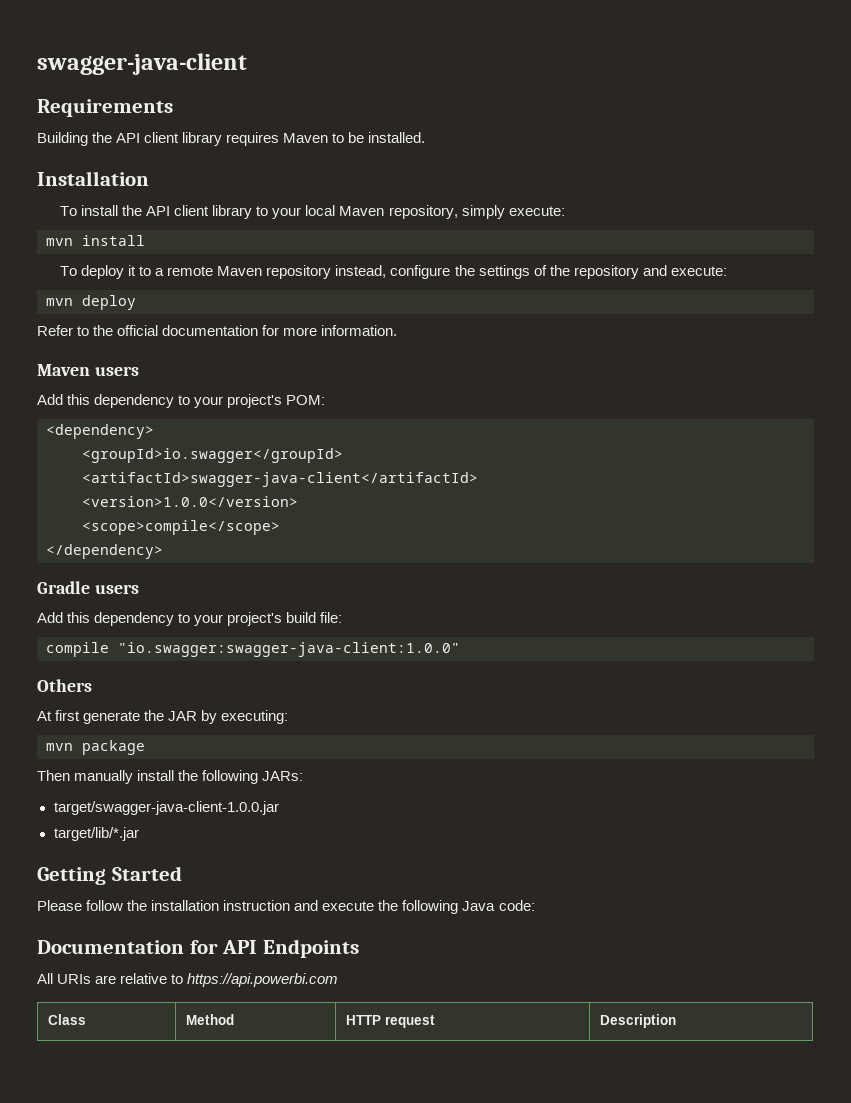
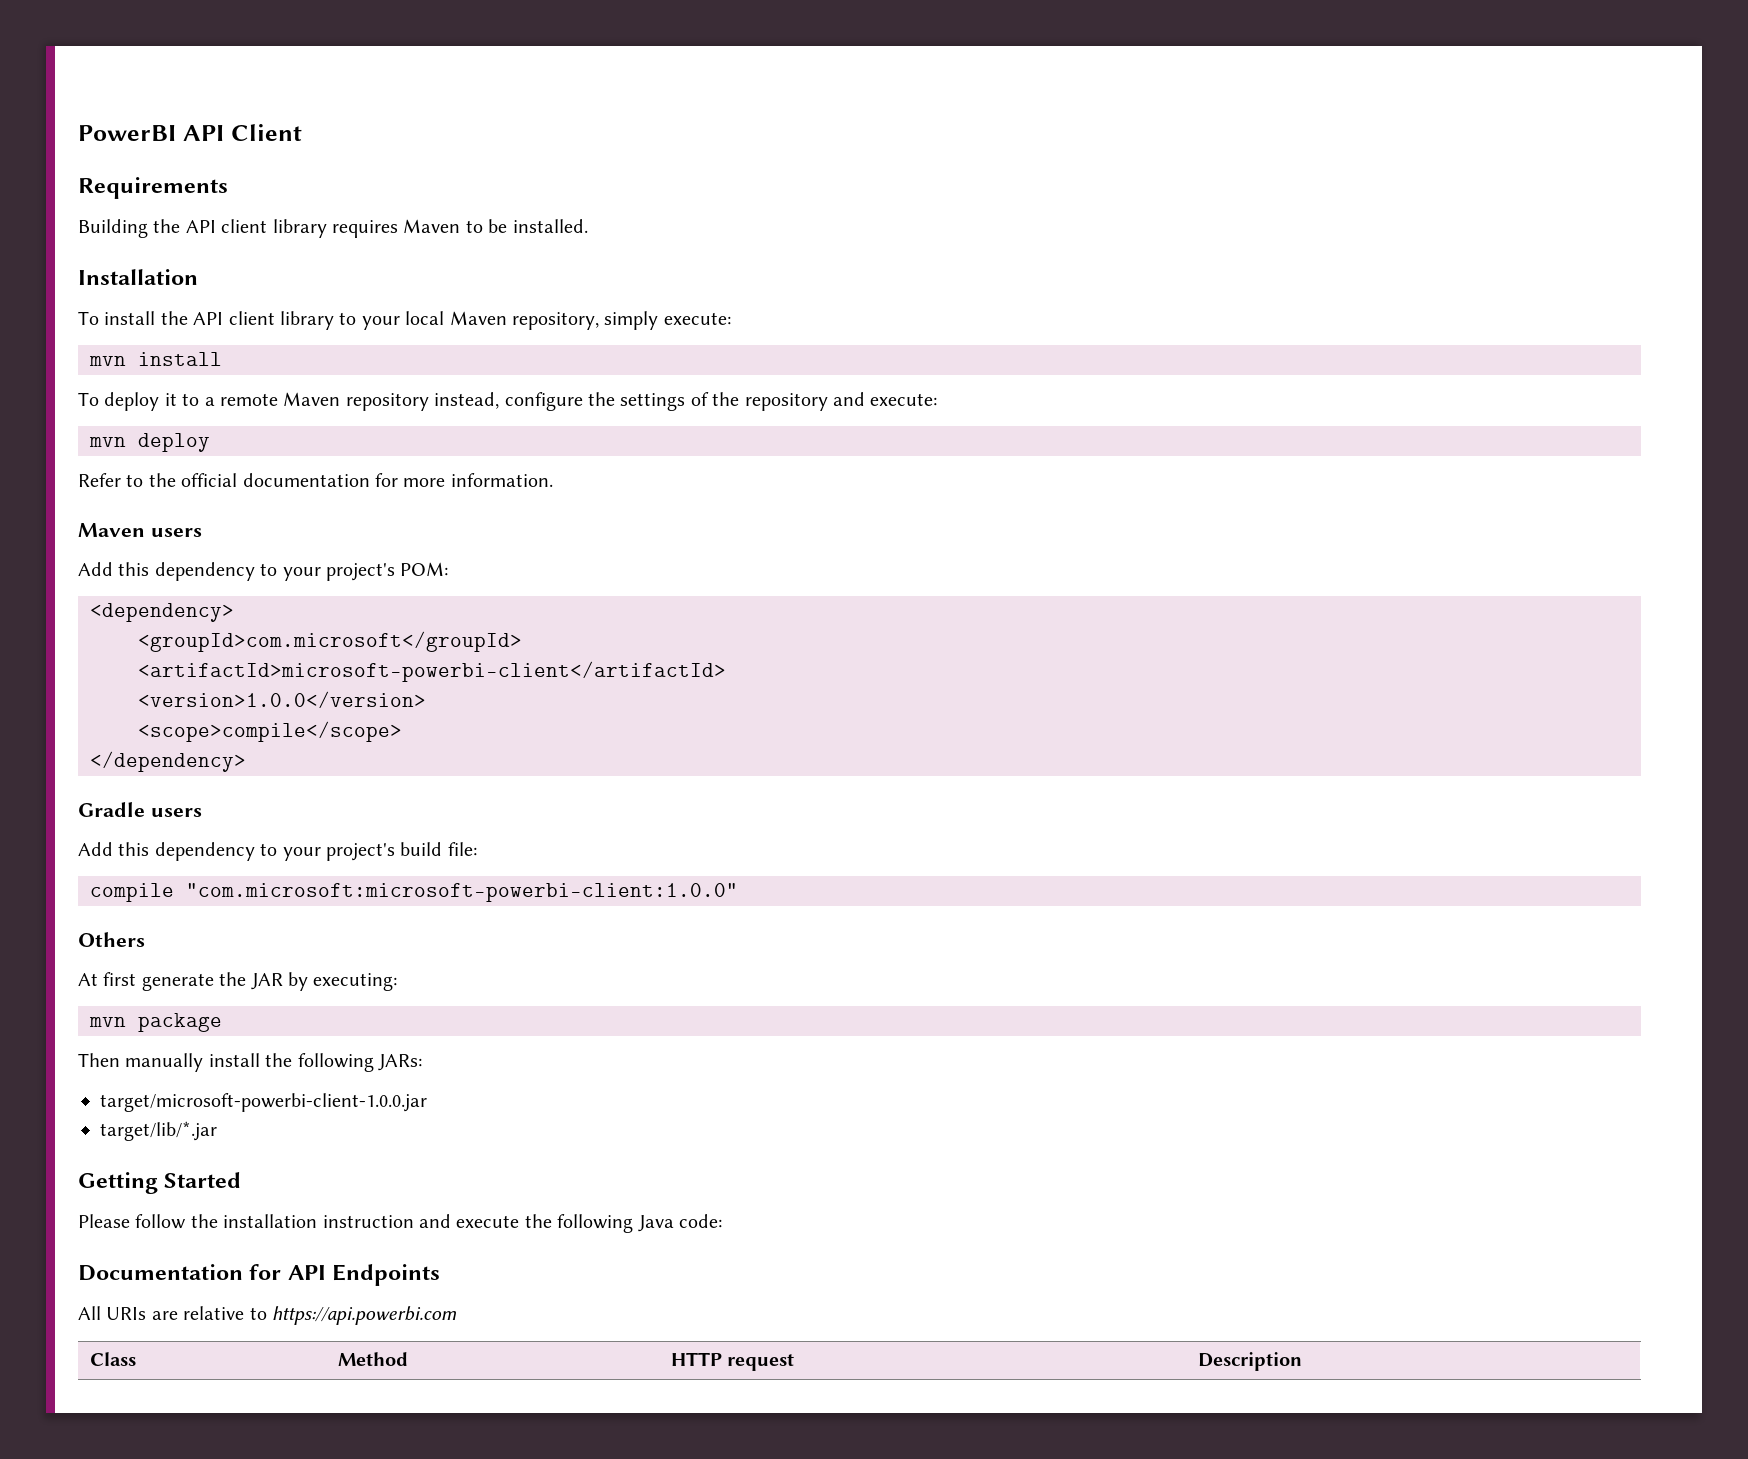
- swagger-java-client
+ PowerBI API Client
- <groupId>io.swagger</groupId>
- <artifactId>swagger-java-client</artifactId>
+ <groupId>com.microsoft</groupId>
+ <artifactId>microsoft-powerbi-client</artifactId>
- compile "io.swagger:swagger-java-client:1.0.0"
+ compile "com.microsoft:microsoft-powerbi-client:1.0.0"
- target/swagger-java-client-1.0.0.jar
+ target/microsoft-powerbi-client-1.0.0.jar

